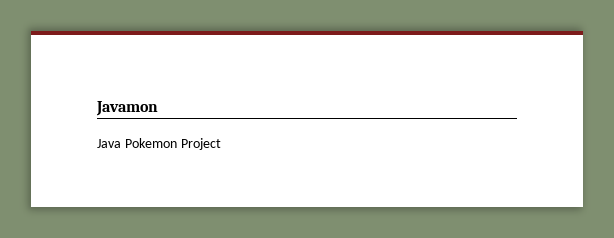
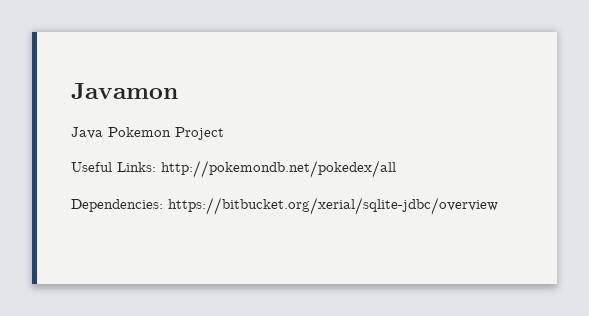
+ Useful Links: http://pokemondb.net/pokedex/all
+ Dependencies: https://bitbucket.org/xerial/sqlite-jdbc/overview

